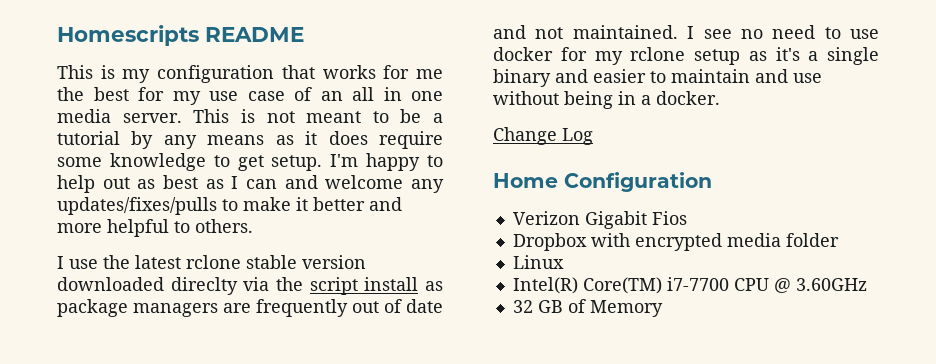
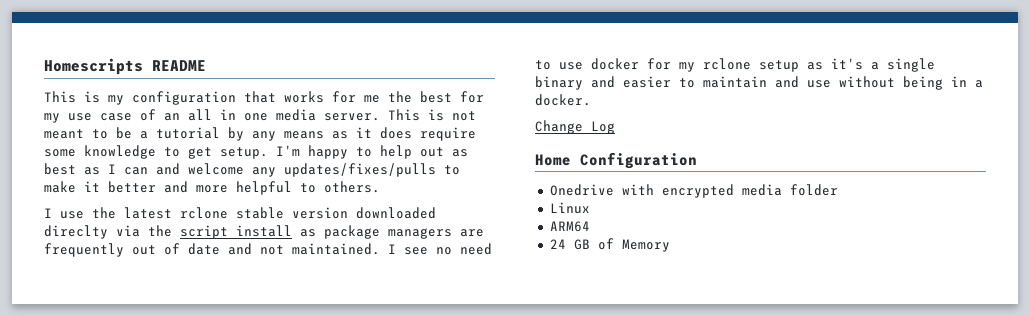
- Verizon Gigabit Fios
- Dropbox with encrypted media folder
+ Onedrive with encrypted media folder
- Intel(R) Core(TM) i7-7700 CPU @ 3.60GHz
- 32 GB of Memory
+ ARM64
+ 24 GB of Memory

